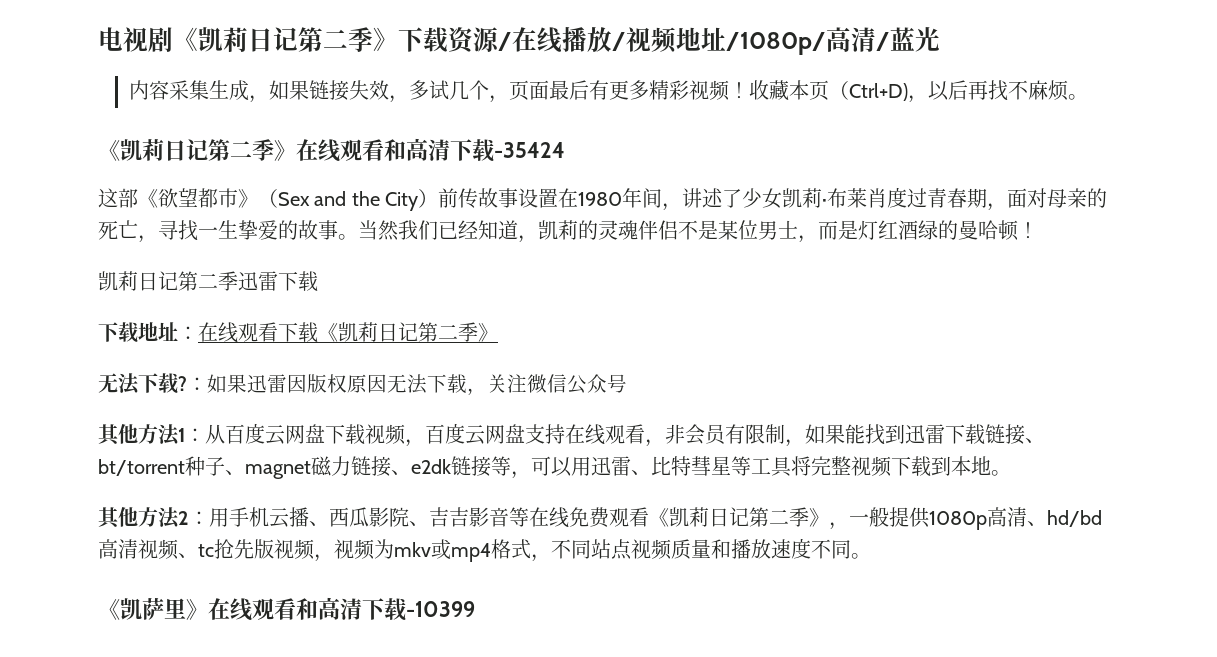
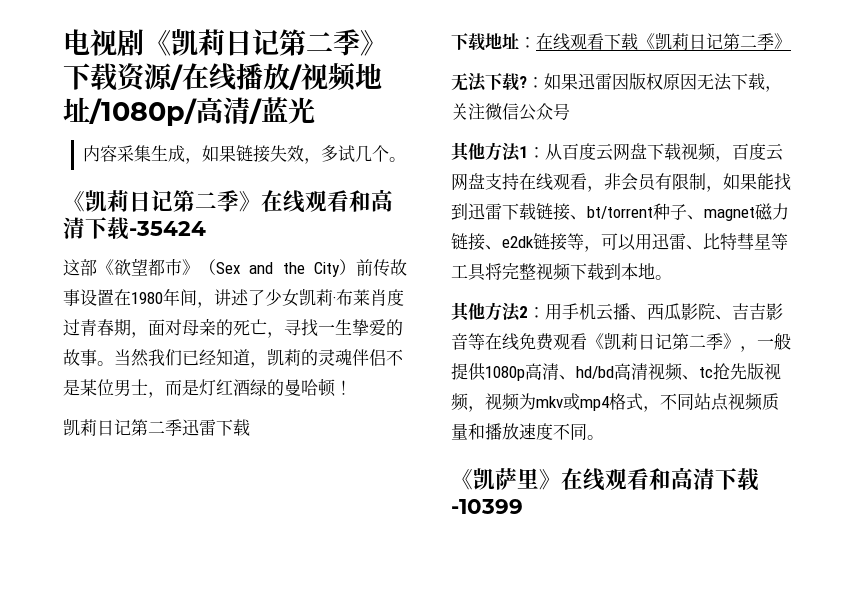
- 内容采集生成，如果链接失效，多试几个，页面最后有更多精彩视频！收藏本页（Ctrl+D)，以后再找不麻烦。
+ 内容采集生成，如果链接失效，多试几个。

